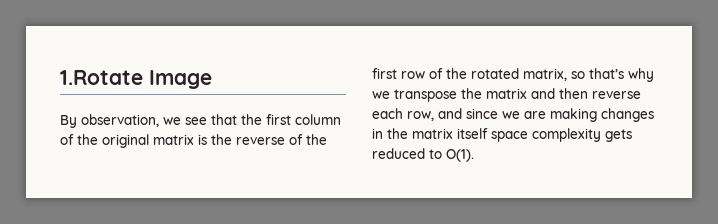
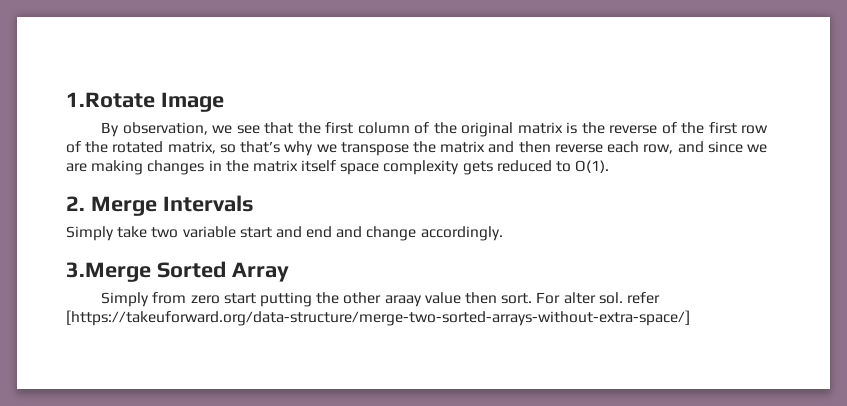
+ 2. Merge Intervals
+ Simply take two variable start and end and change accordingly.
+ 3.Merge Sorted Array
+ Simply from zero start putting the other araay value then sort. For alter sol. refer [https://takeuforward.org/data-structure/merge-two-sorted-arrays-without-extra-space/]

